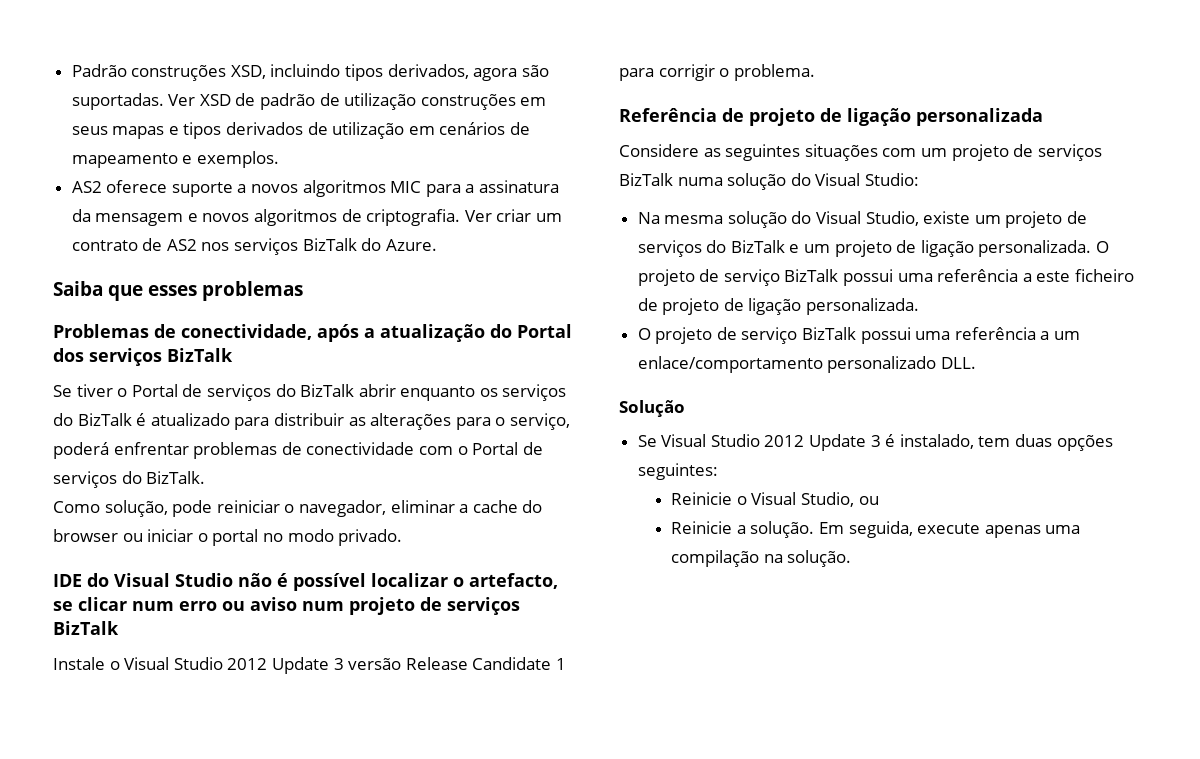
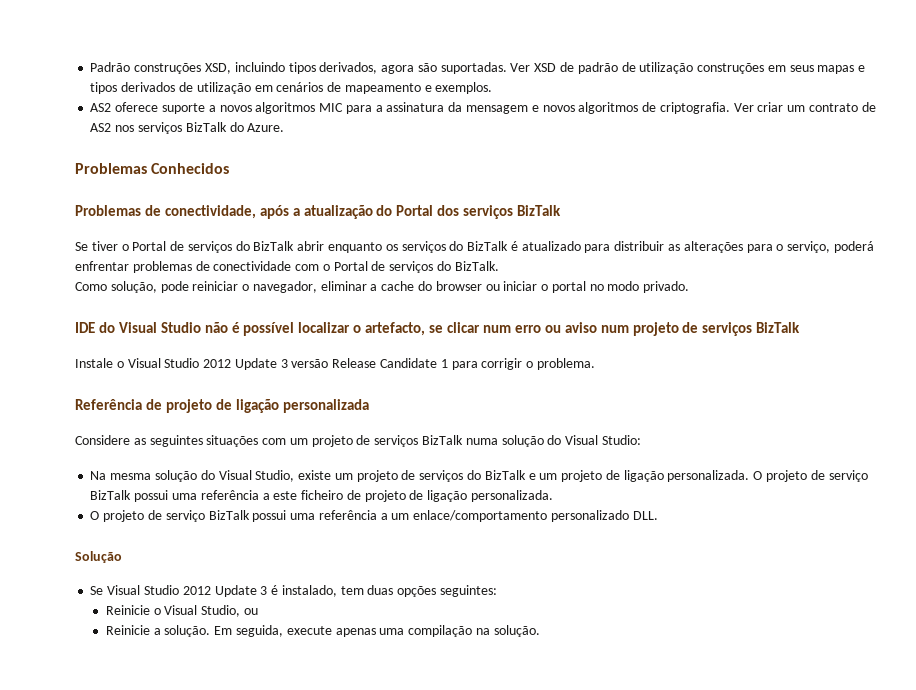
- Saiba que esses problemas
+ Problemas Conhecidos

